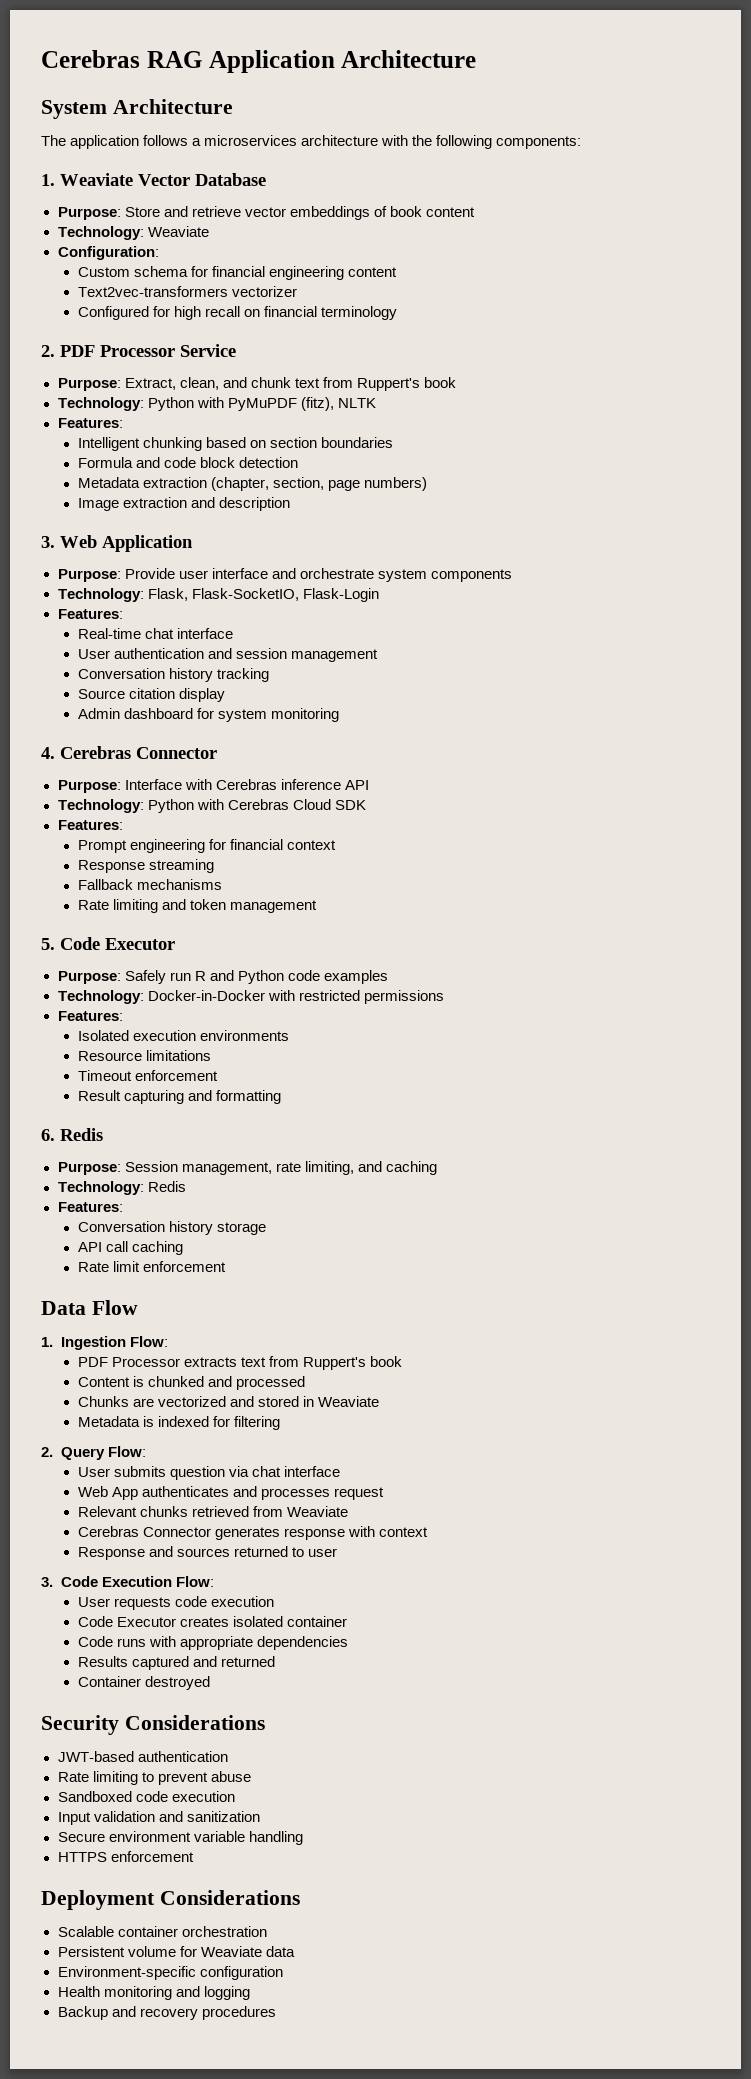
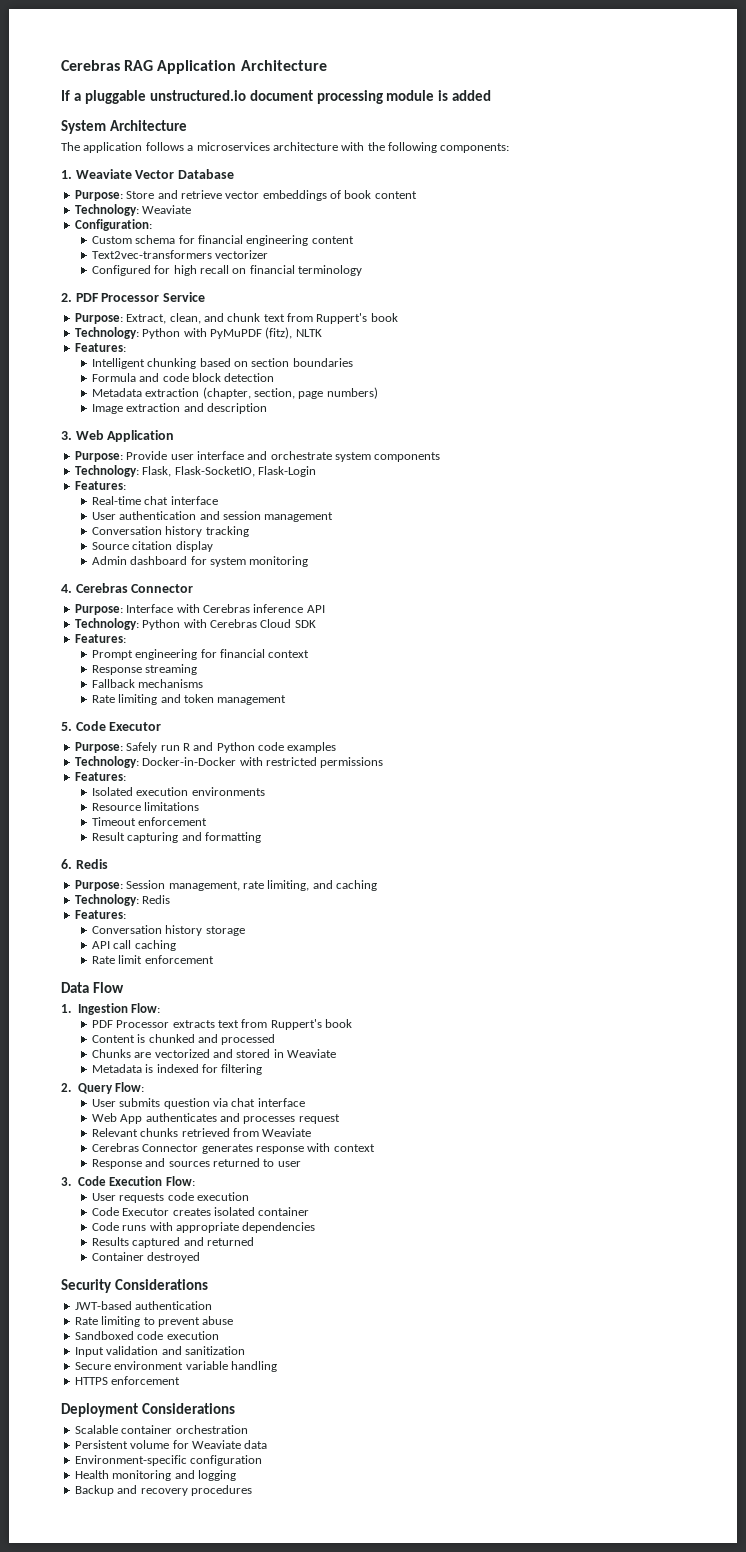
+ If a pluggable unstructured.io document processing module is added

